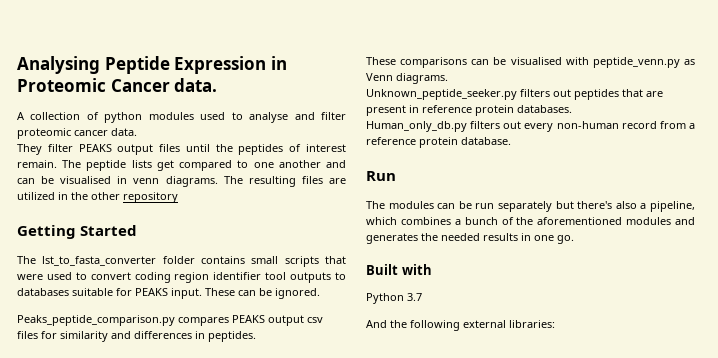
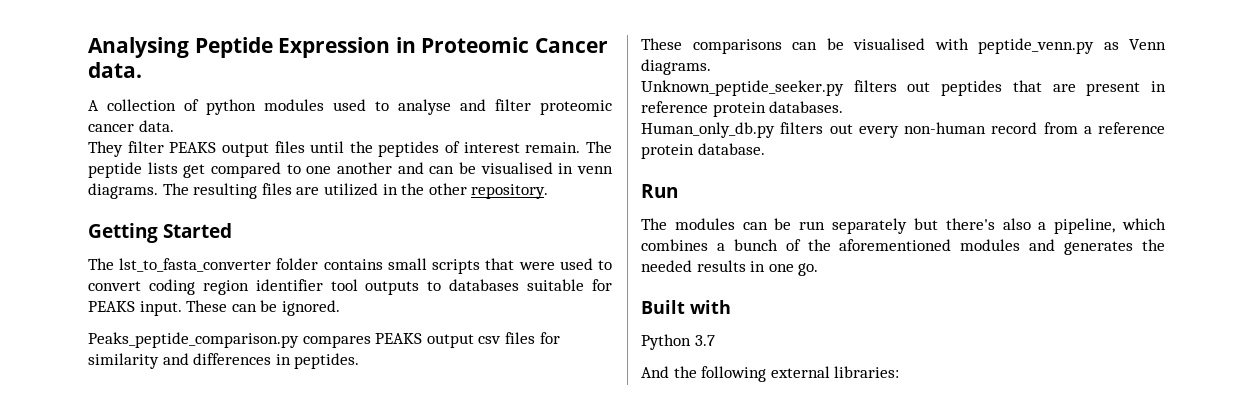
- The resulting files are utilized in the other repository
+ The resulting files are utilized in the other repository.

